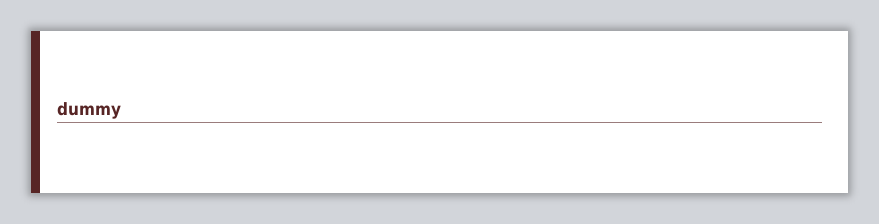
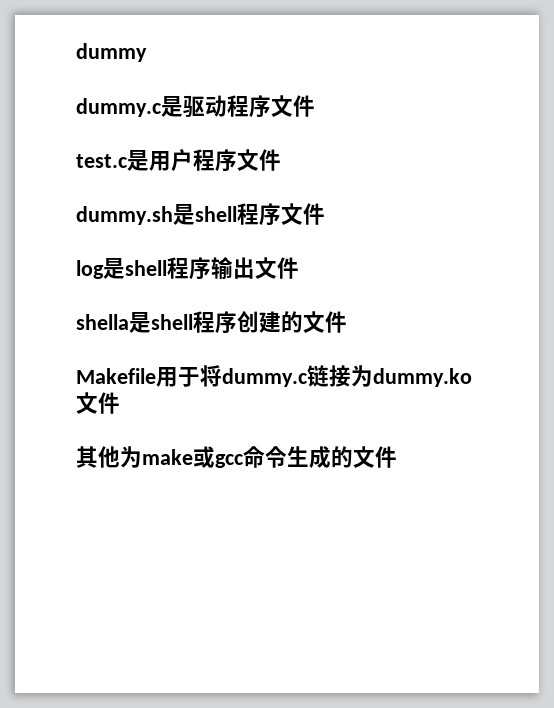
+ dummy.c是驱动程序文件
+ test.c是用户程序文件
+ dummy.sh是shell程序文件
+ log是shell程序输出文件
+ shella是shell程序创建的文件
+ Makefile用于将dummy.c链接为dummy.ko文件
+ 其他为make或gcc命令生成的文件

